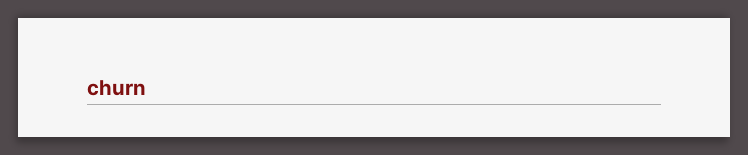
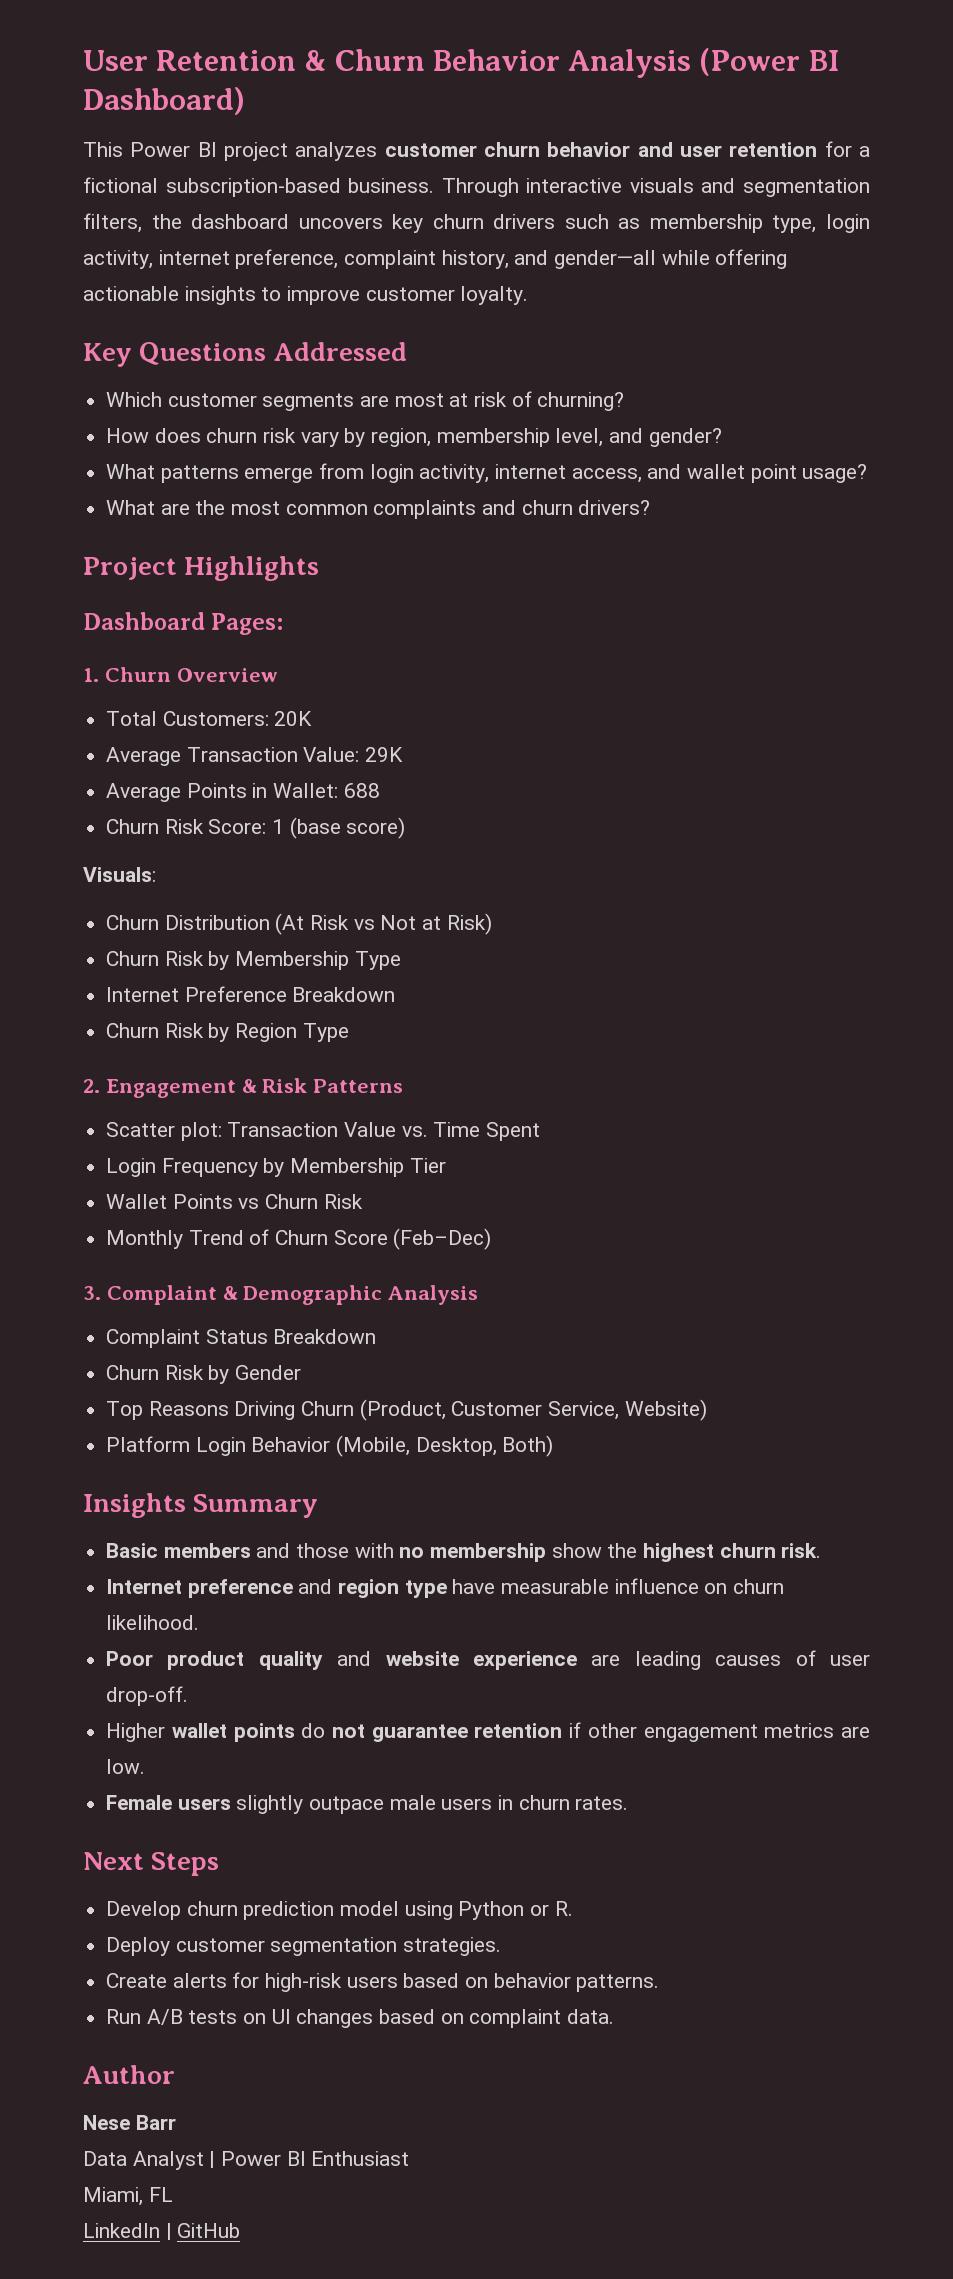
- churn
+ User Retention & Churn Behavior Analysis (Power BI Dashboard)
+ This Power BI project analyzes customer churn behavior and user retention for a fictional subscription-based business. Through interactive visuals and segmentation filters, the dashboard uncovers key churn drivers such as membership type, login activity, internet preference, complaint history, and gender—all while offering actionable insights to improve customer loyalty.
+ Key Questions Addressed
+ Which customer segments are most at risk of churning?
+ How does churn risk vary by region, membership level, and gender?
+ What patterns emerge from login activity, internet access, and wallet point usage?
+ What are the most common complaints and churn drivers?
+ Project Highlights
+ Dashboard Pages:
+ 1. Churn Overview
+ Total Customers: 20K
+ Average Transaction Value: 29K
+ Average Points in Wallet: 688
+ Churn Risk Score: 1 (base score)
+ Visuals:
+ Churn Distribution (At Risk vs Not at Risk)
+ Churn Risk by Membership Type
+ Internet Preference Breakdown
+ Churn Risk by Region Type
+ 2. Engagement & Risk Patterns
+ Scatter plot: Transaction Value vs. Time Spent
+ Login Frequency by Membership Tier
+ Wallet Points vs Churn Risk
+ Monthly Trend of Churn Score (Feb–Dec)
+ 3. Complaint & Demographic Analysis
+ Complaint Status Breakdown
+ Churn Risk by Gender
+ Top Reasons Driving Churn (Product, Customer Service, Website)
+ Platform Login Behavior (Mobile, Desktop, Both)
+ Insights Summary
+ Basic members and those with no membership show the highest churn risk.
+ Internet preference and region type have measurable influence on churn likelihood.
+ Poor product quality and website experience are leading causes of user drop-off.
+ Higher wallet points do not guarantee retention if other engagement metrics are low.
+ Female users slightly outpace male users in churn rates.
+ Next Steps
+ Develop churn prediction model using Python or R.
+ Deploy customer segmentation strategies.
+ Create alerts for high-risk users based on behavior patterns.
+ Run A/B tests on UI changes based on complaint data.
+ Author
+ Nese Barr
+ Data Analyst | Power BI Enthusiast
+ Miami, FL
+ LinkedIn | GitHub

